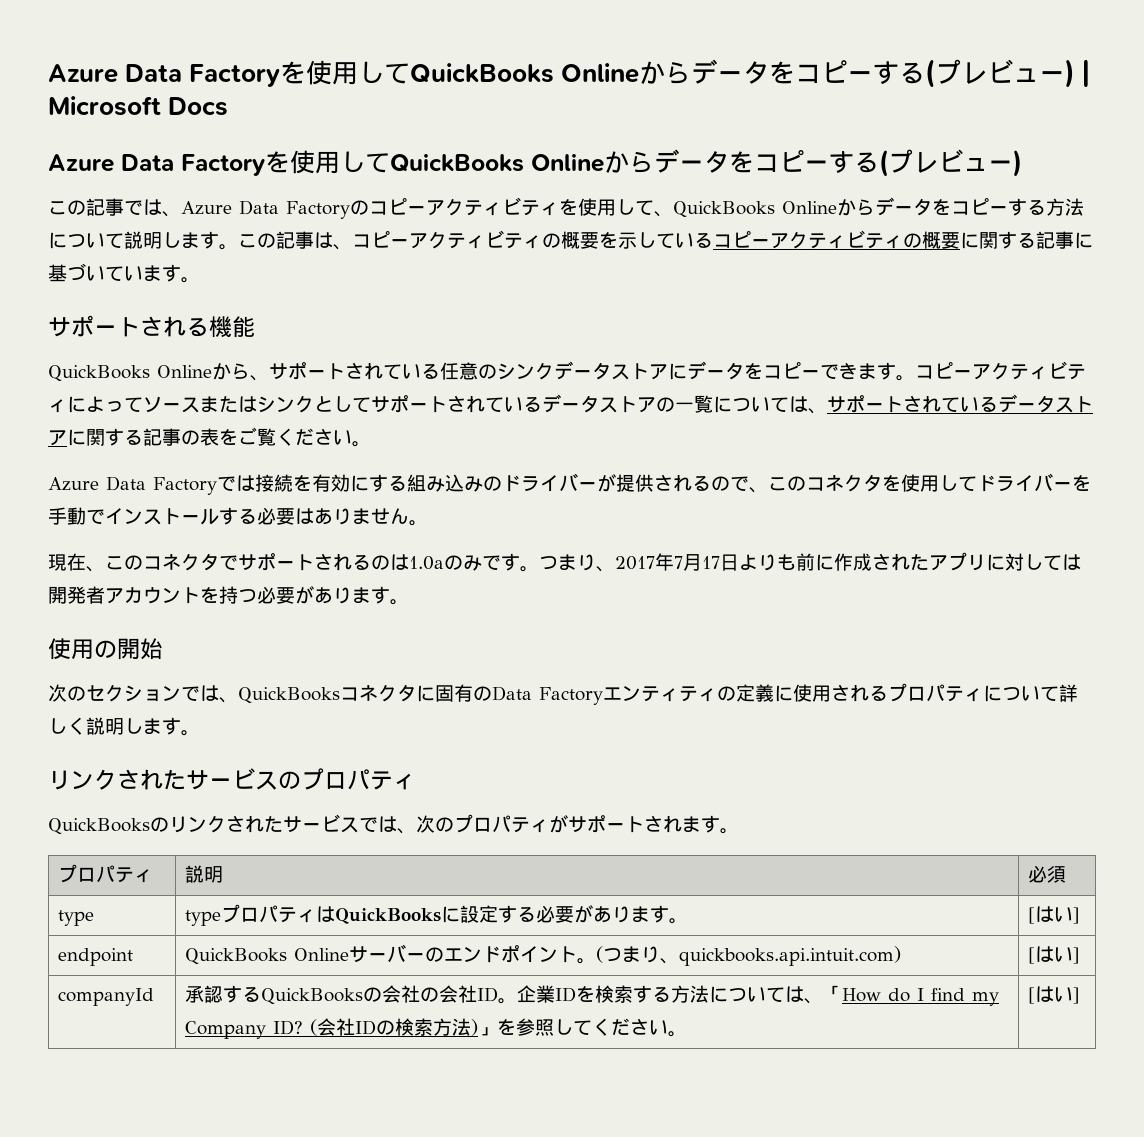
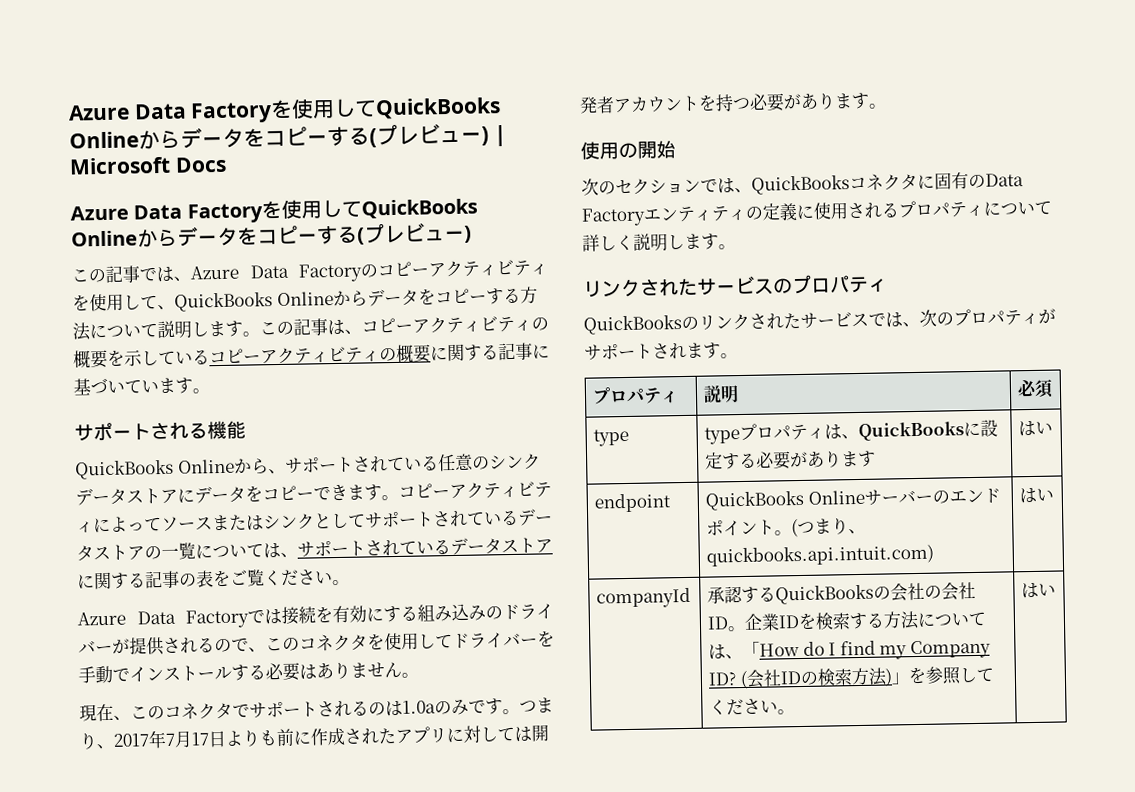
- type | typeプロパティはQuickBooksに設定する必要があります。 | [はい]
+ type | typeプロパティは、QuickBooksに設定する必要があります | はい
- endpoint | QuickBooks Onlineサーバーのエンドポイント。(つまり、quickbooks.api.intuit.com) | [はい]
+ endpoint | QuickBooks Onlineサーバーのエンドポイント。(つまり、quickbooks.api.intuit.com) | はい
- companyId | 承認するQuickBooksの会社の会社ID。企業IDを検索する方法については、「How do I find my Company ID? (会社IDの検索方法)」を参照してください。 | [はい]
+ companyId | 承認するQuickBooksの会社の会社ID。企業IDを検索する方法については、「How do I find my Company ID? (会社IDの検索方法)」を参照してください。 | はい

